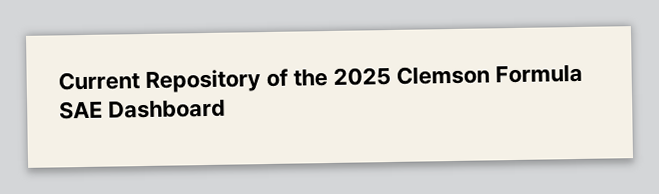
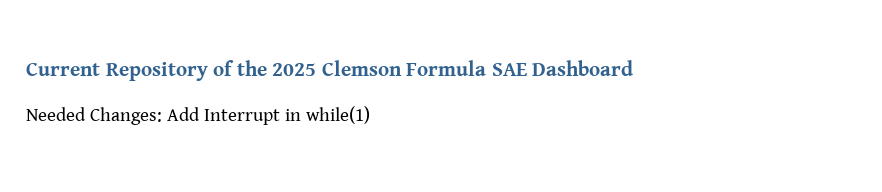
+ Needed Changes: Add Interrupt in while(1)

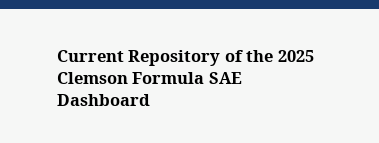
- Needed Changes: Add Interrupt in while(1)

